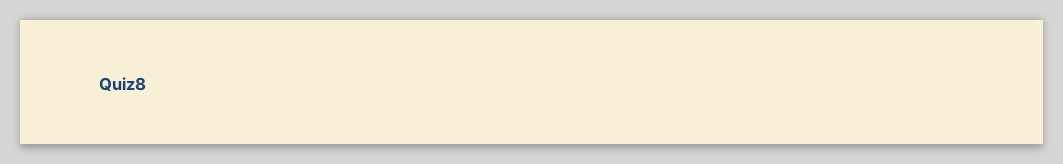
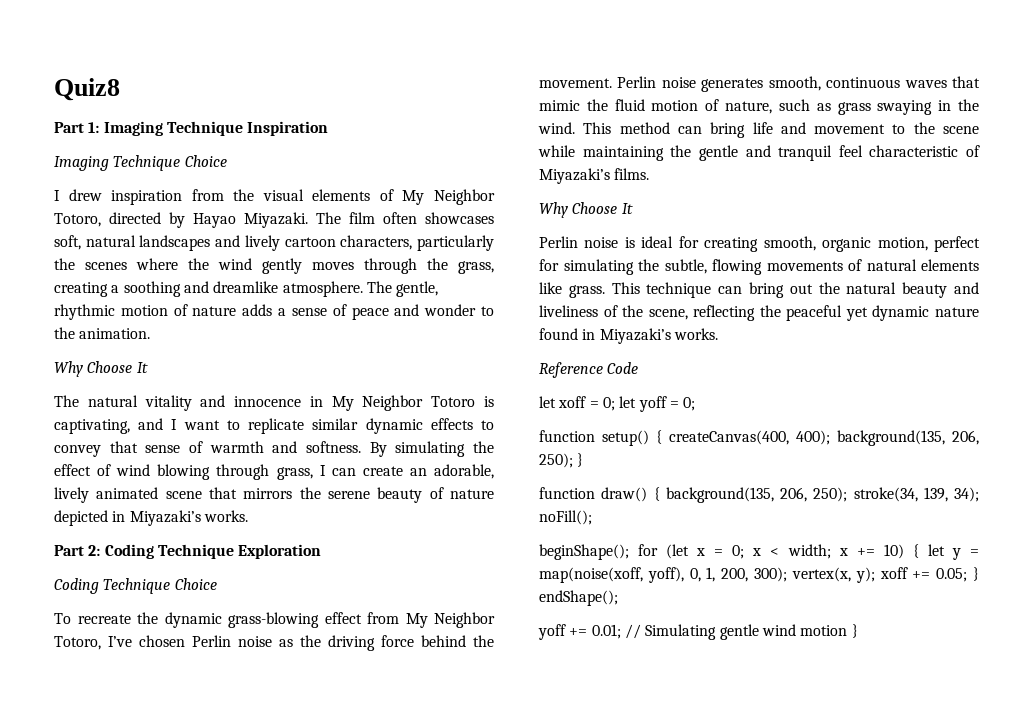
+ Part 1: Imaging Technique Inspiration
+ Imaging Technique Choice
+ I drew inspiration from the visual elements of My Neighbor Totoro, directed by Hayao Miyazaki. The film often showcases soft, natural landscapes and lively cartoon characters, particularly the scenes where the wind gently moves through the grass, creating a soothing and dreamlike atmosphere. The gentle, rhythmic motion of nature adds a sense of peace and wonder to the animation.
+ Why Choose It
+ The natural vitality and innocence in My Neighbor Totoro is captivating, and I want to replicate similar dynamic effects to convey that sense of warmth and softness. By simulating the effect of wind blowing through grass, I can create an adorable, lively animated scene that mirrors the serene beauty of nature depicted in Miyazaki’s works.
+ Part 2: Coding Technique Exploration
+ Coding Technique Choice
+ To recreate the dynamic grass-blowing effect from My Neighbor Totoro, I’ve chosen Perlin noise as the driving force behind the movement. Perlin noise generates smooth, continuous waves that mimic the fluid motion of nature, such as grass swaying in the wind. This method can bring life and movement to the scene while maintaining the gentle and tranquil feel characteristic of Miyazaki’s films.
+ Why Choose It
+ Perlin noise is ideal for creating smooth, organic motion, perfect for simulating the subtle, flowing movements of natural elements like grass. This technique can bring out the natural beauty and liveliness of the scene, reflecting the peaceful yet dynamic nature found in Miyazaki’s works.
+ Reference Code
+ let xoff = 0; let yoff = 0;
+ function setup() { createCanvas(400, 400); background(135, 206, 250); }
+ function draw() { background(135, 206, 250); stroke(34, 139, 34); noFill();
+ beginShape(); for (let x = 0; x < width; x += 10) { let y = map(noise(xoff, yoff), 0, 1, 200, 300); vertex(x, y); xoff += 0.05; } endShape();
+ yoff += 0.01; // Simulating gentle wind motion }

